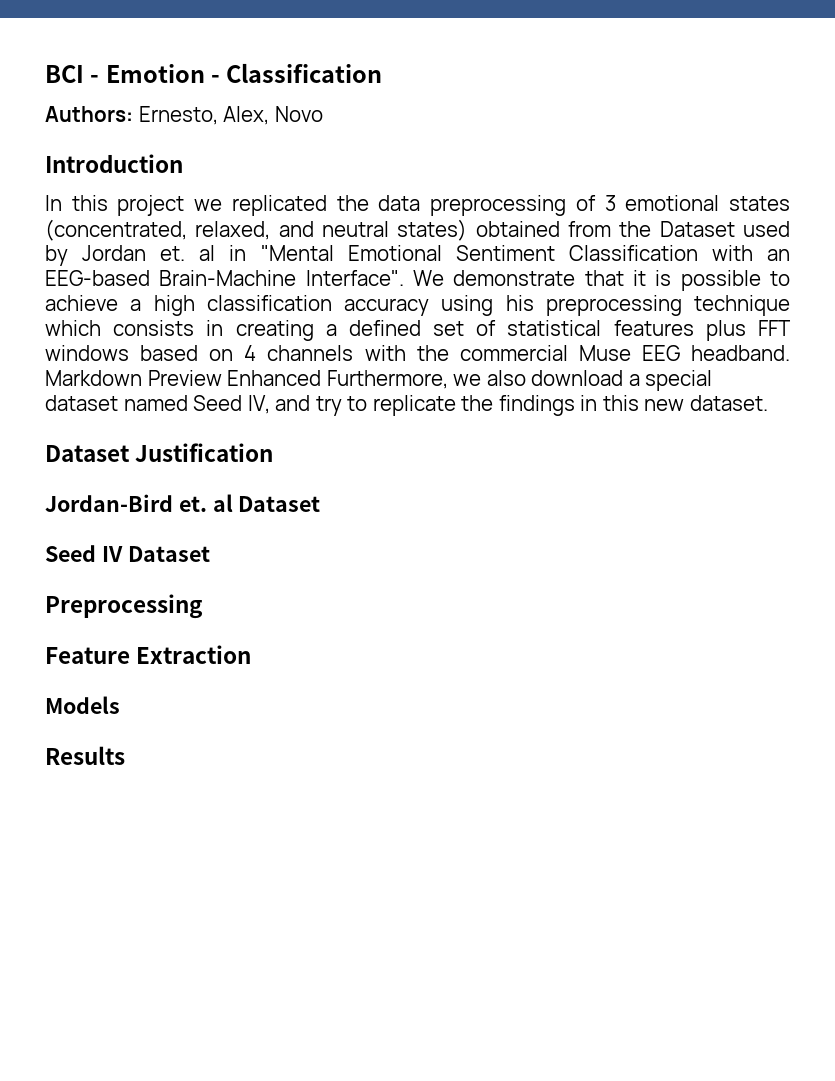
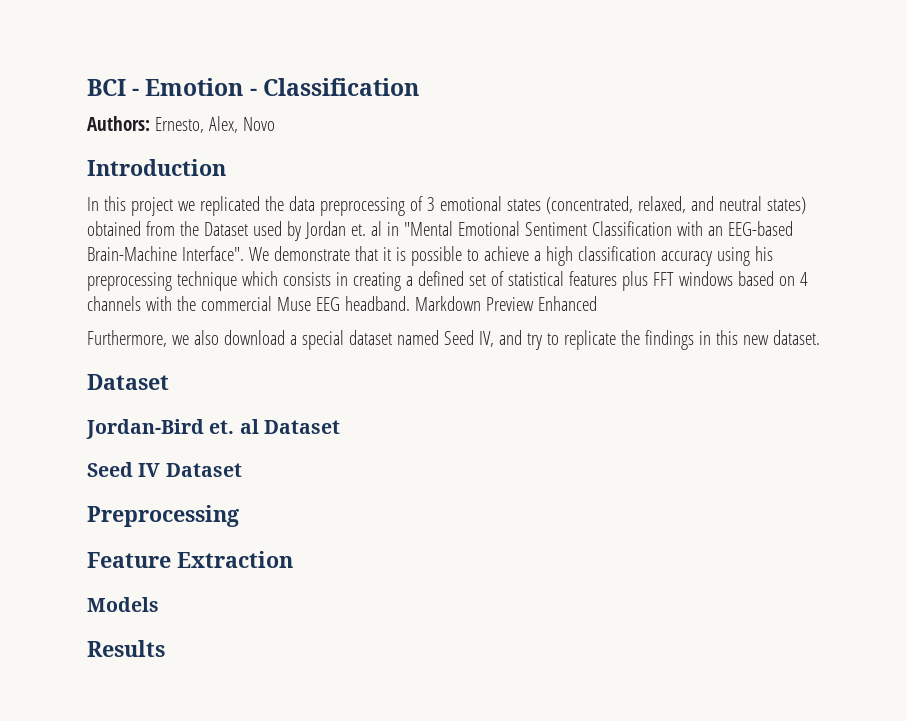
- Markdown Preview Enhanced Furthermore, we also download a special dataset named Seed IV, and try to replicate the findings in this new dataset.
- Dataset Justification
+ Markdown Preview Enhanced
+ Furthermore, we also download a special dataset named Seed IV, and try to replicate the findings in this new dataset.
+ Dataset

